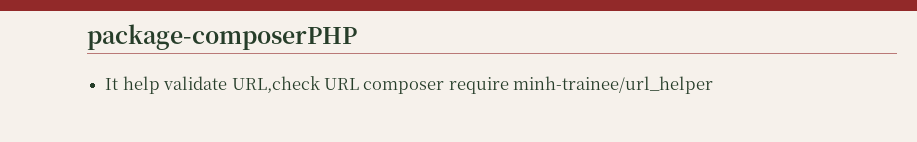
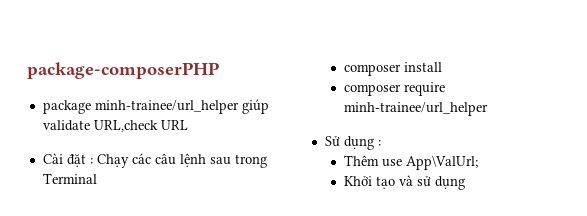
- It help validate URL,check URL composer require minh-trainee/url_helper
+ package minh-trainee/url_helper giúp validate URL,check URL
+ Cài đặt : Chạy các câu lệnh sau trong Terminal
+ composer install
+ composer require minh-trainee/url_helper
+ Sử dụng :
+ Thêm use App\ValUrl;
+ Khởi tạo và sử dụng

